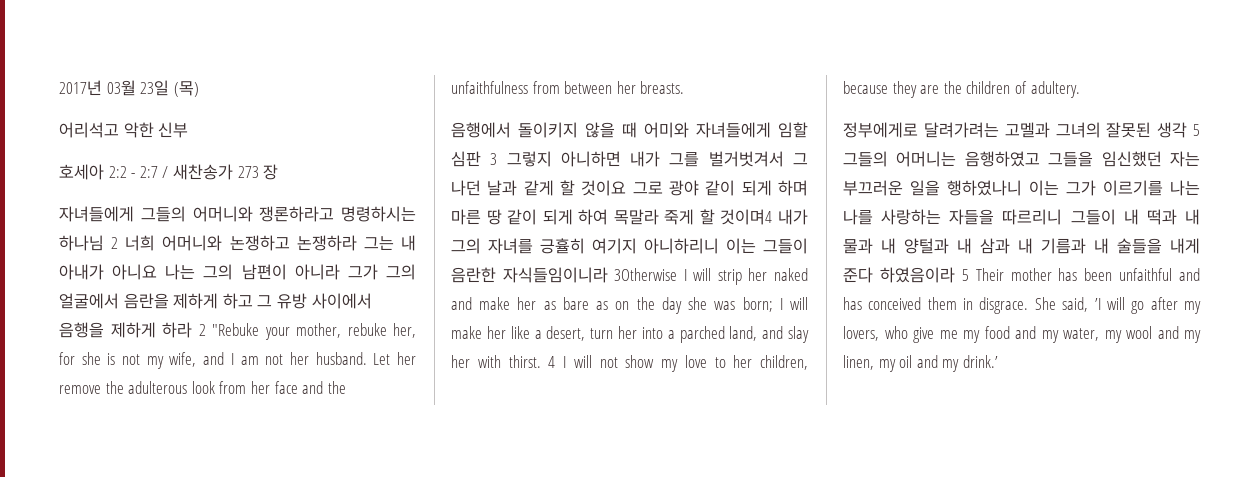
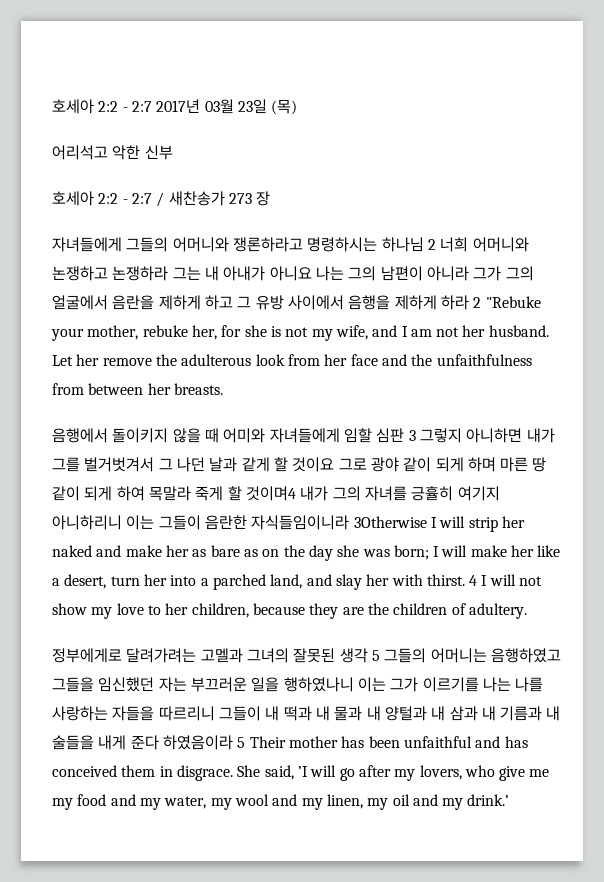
- 2017년 03월 23일 (목)
+ 호세아 2:2 - 2:7 2017년 03월 23일 (목)

